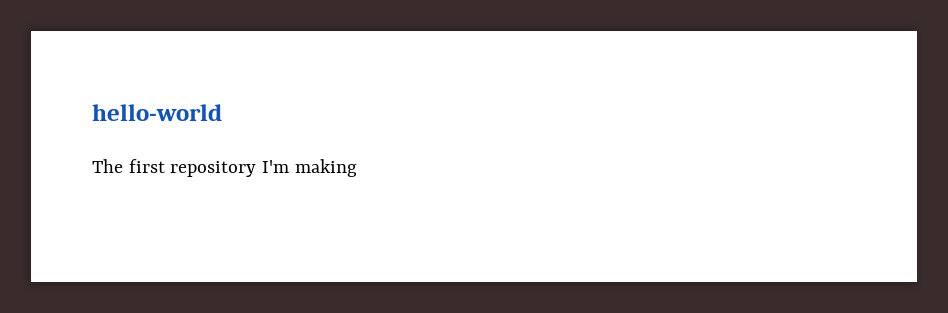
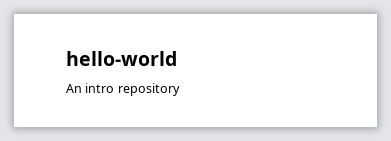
- The first repository I'm making
+ An intro repository

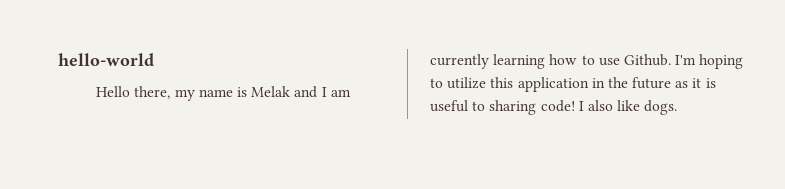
- An intro repository
+ Hello there, my name is Melak and I am currently learning how to use Github. I'm hoping to utilize this application in the future as it is useful to sharing code! I also like dogs.

